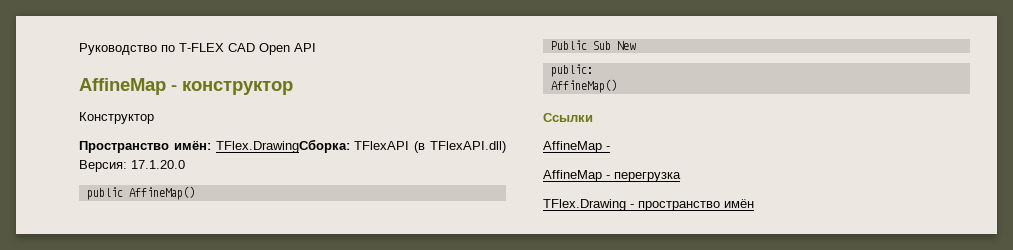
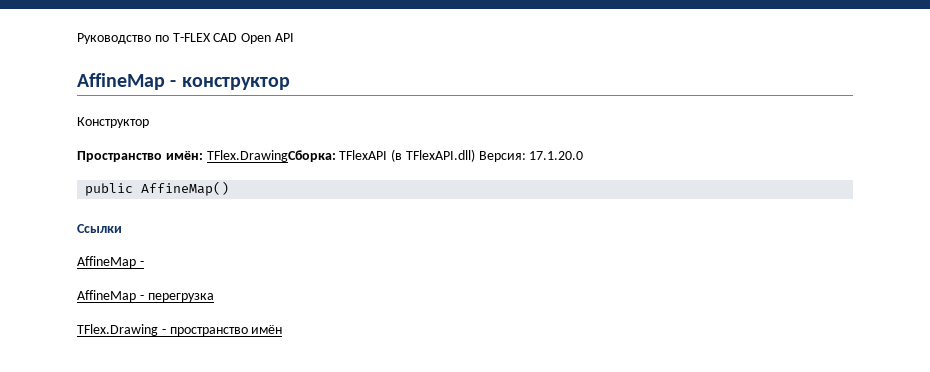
- Public Sub New
- public:
- AffineMap()

